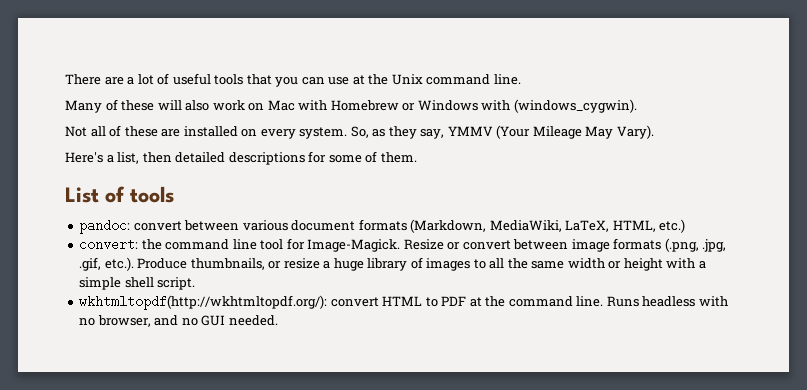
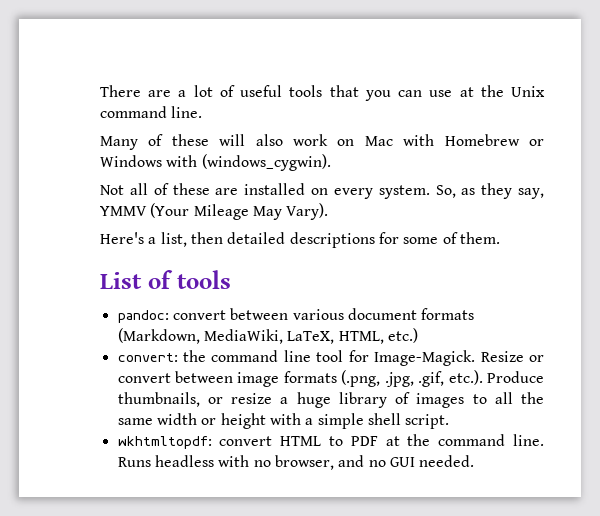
- wkhtmltopdf(http://wkhtmltopdf.org/): convert HTML to PDF at the command line.
+ wkhtmltopdf: convert HTML to PDF at the command line.

